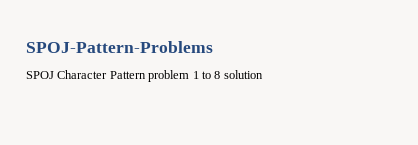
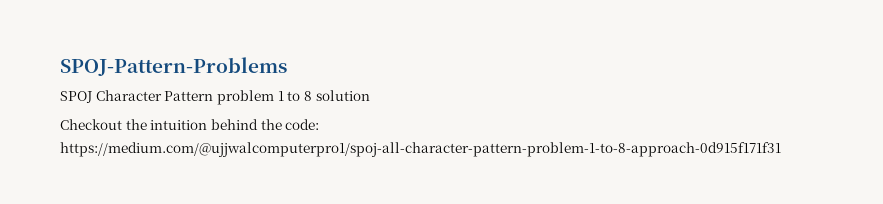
+ Checkout the intuition behind the code: https://medium.com/@ujjwalcomputerpro1/spoj-all-character-pattern-problem-1-to-8-approach-0d915f171f31

